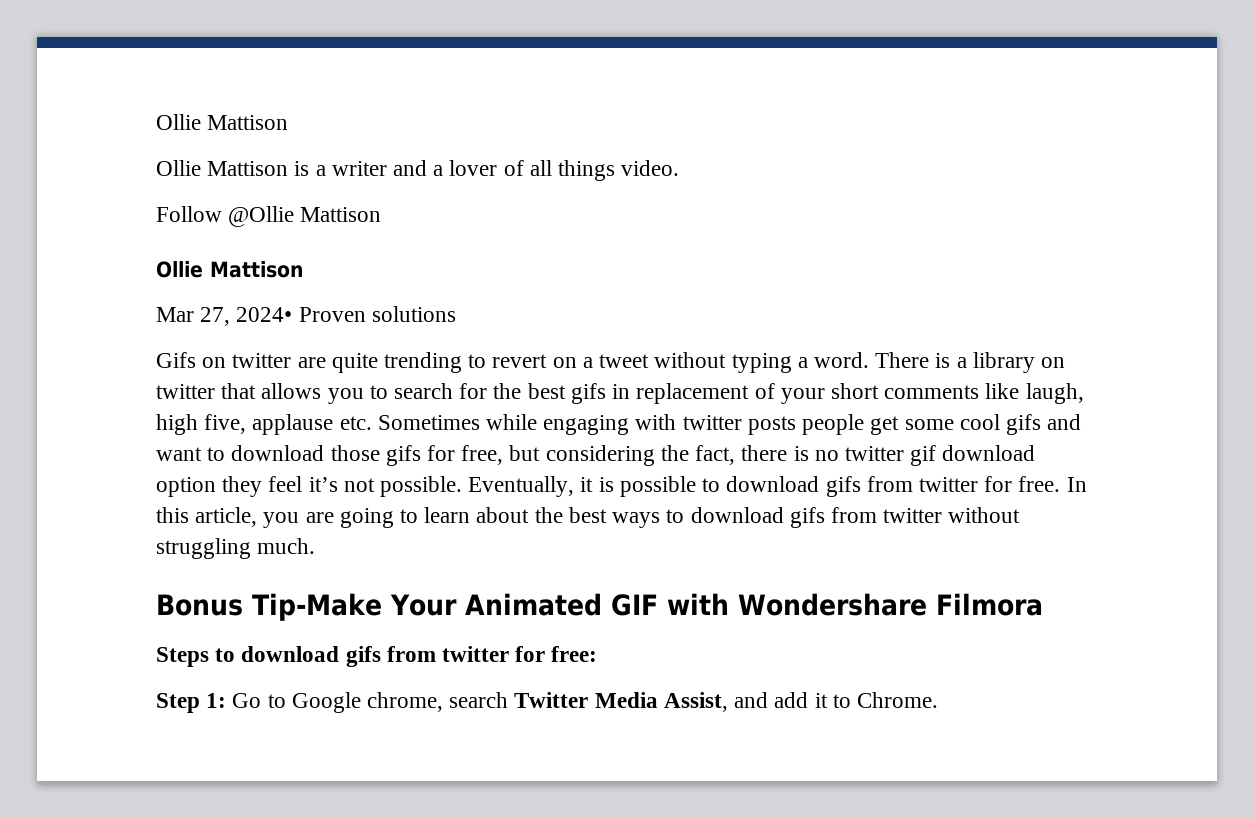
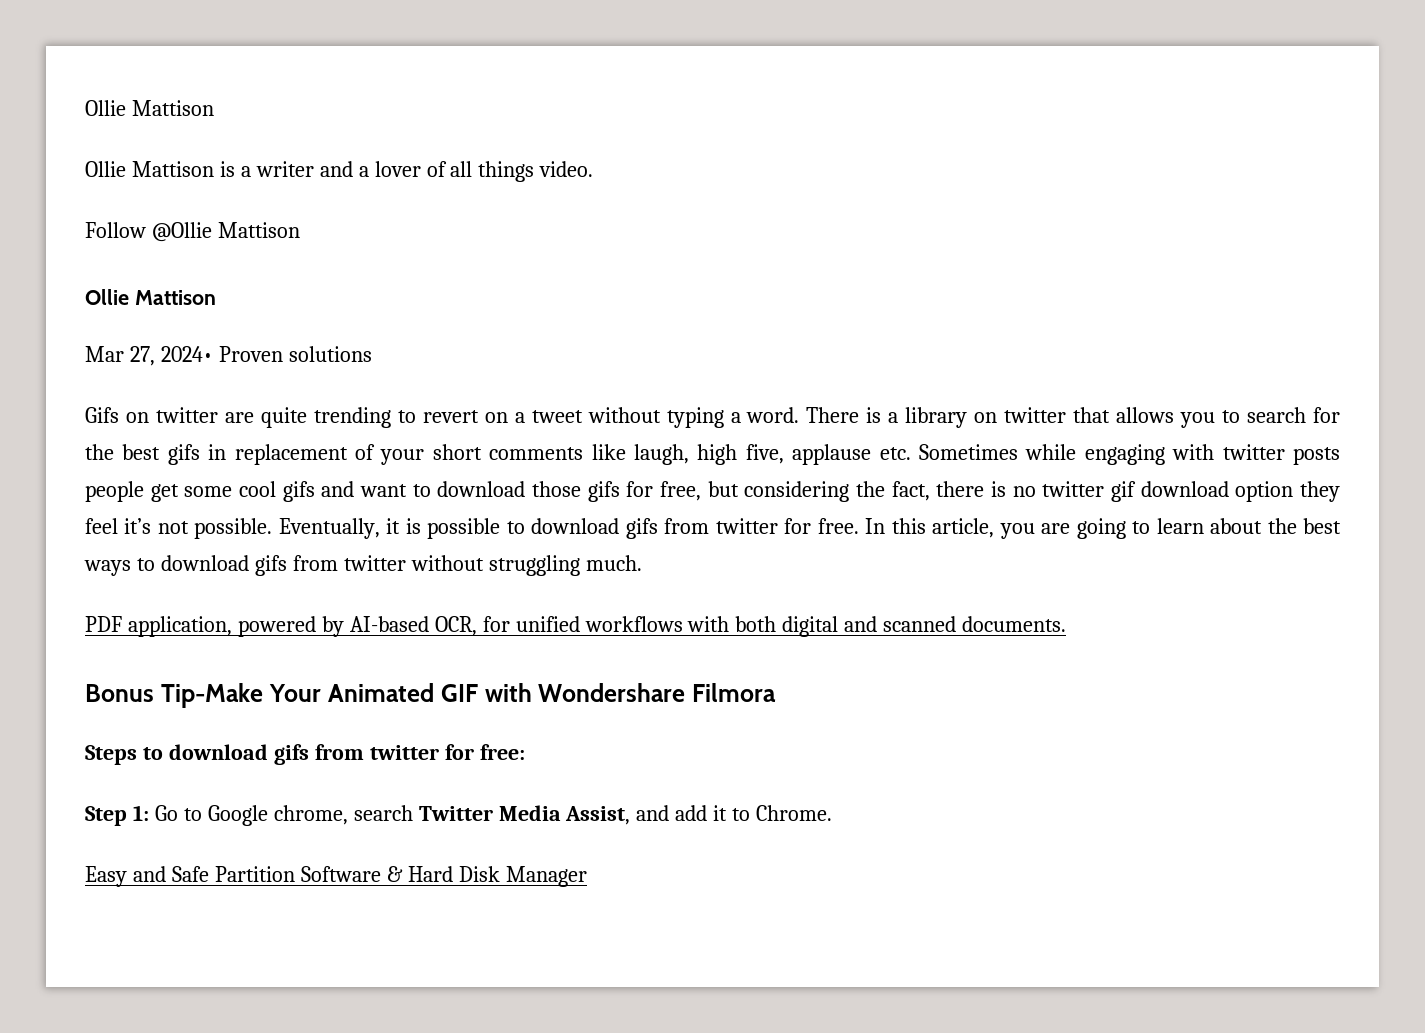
+ PDF application, powered by AI-based OCR, for unified workflows with both digital and scanned documents.
+ Easy and Safe Partition Software & Hard Disk Manager

